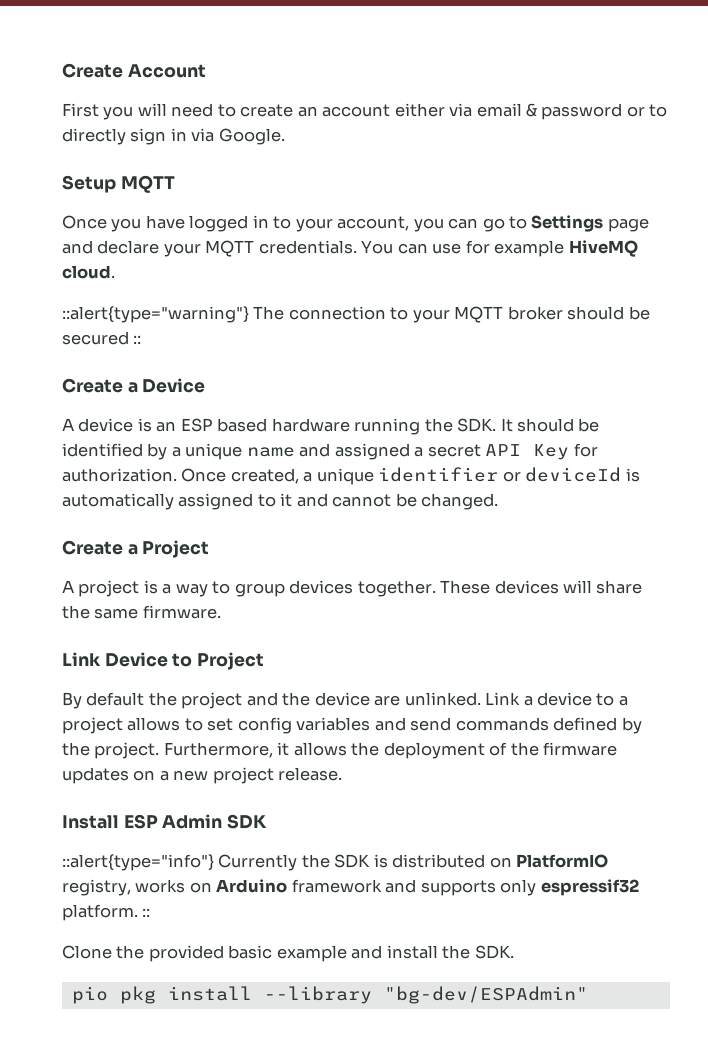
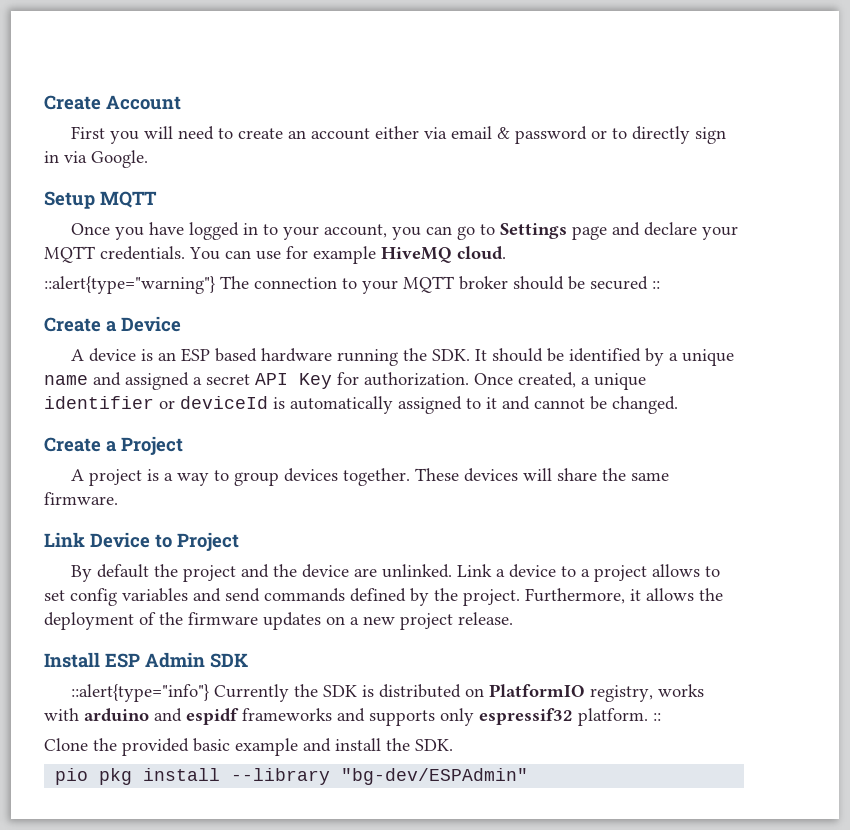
- ::alert{type="info"} Currently the SDK is distributed on PlatformIO registry, works on Arduino framework and supports only espressif32 platform. ::
+ ::alert{type="info"} Currently the SDK is distributed on PlatformIO registry, works with arduino and espidf frameworks and supports only espressif32 platform. ::

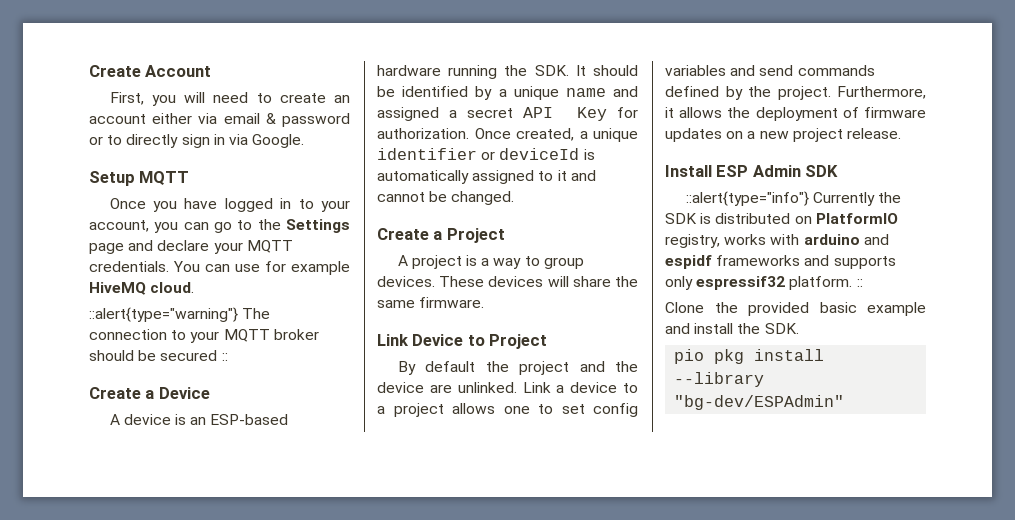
- First you will need to create an account either via email & password or to directly sign in via Google.
+ First, you will need to create an account either via email & password or to directly sign in via Google.
- Once you have logged in to your account, you can go to Settings page and declare your MQTT credentials.
+ Once you have logged in to your account, you can go to the Settings page and declare your MQTT credentials.
- A device is an ESP based hardware running the SDK. It should be identified by a unique name and assigned a secret API Key for authorization.
+ A device is an ESP-based hardware running the SDK. It should be identified by a unique name and assigned a secret API Key for authorization.
- A project is a way to group devices together.
+ A project is a way to group devices.
- Link a device to a project allows to set config variables and send commands defined by the project.
+ Link a device to a project allows one to set config variables and send commands defined by the project.
- Furthermore, it allows the deployment of the firmware updates on a new project release.
+ Furthermore, it allows the deployment of firmware updates on a new project release.

